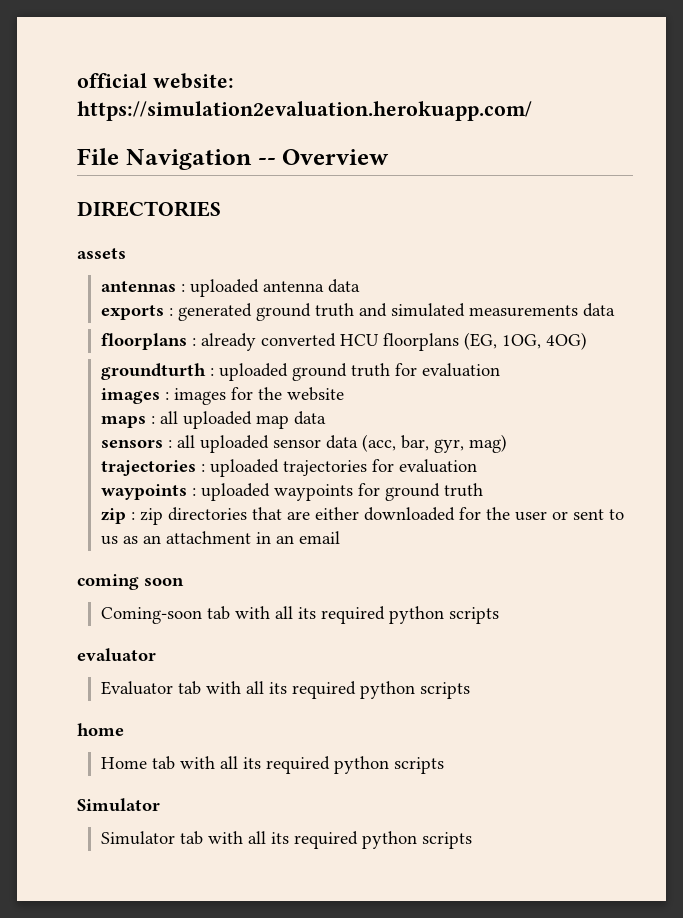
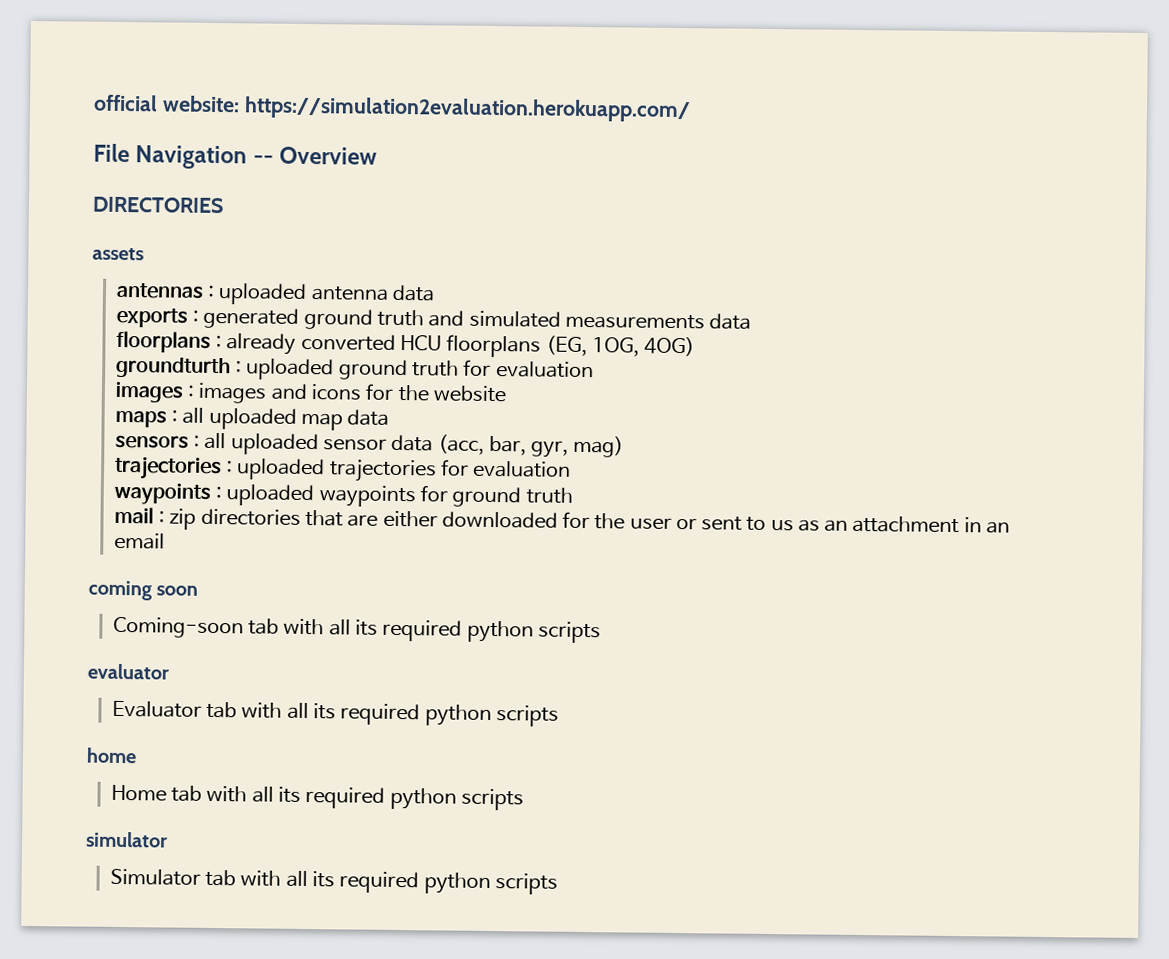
- images : images for the website
+ images : images and icons for the website
- zip : zip directories that are either downloaded for the user or sent to us as an attachment in an email
+ mail : zip directories that are either downloaded for the user or sent to us as an attachment in an email
  Home tab with all its required python scripts
- Simulator
+ simulator

